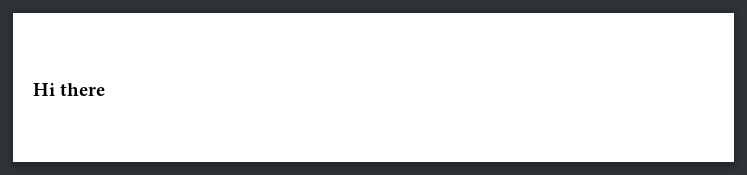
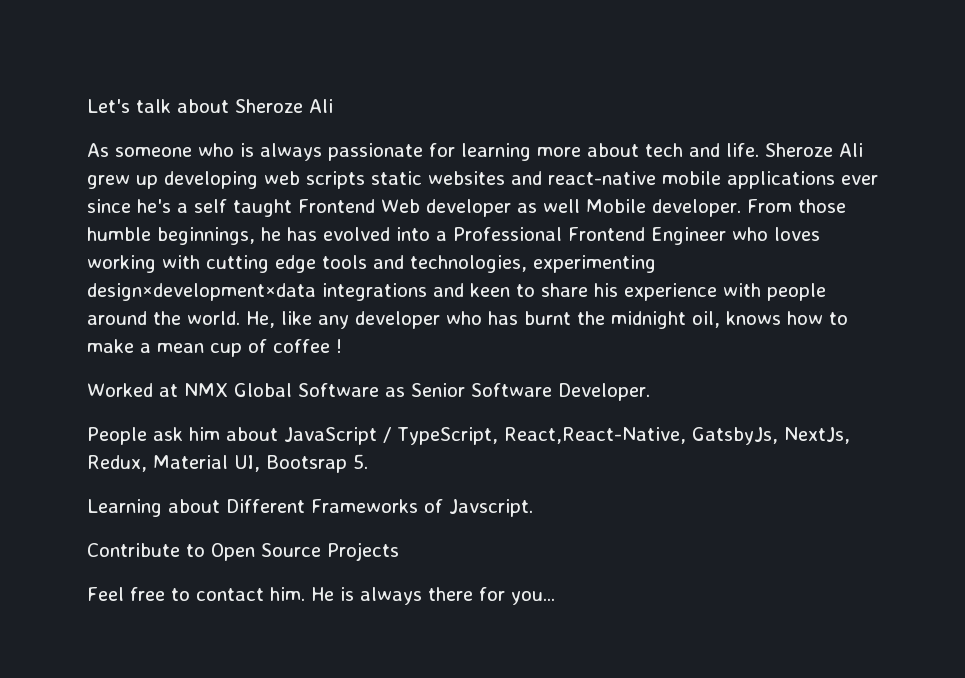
- Hi there
+ Let's talk about Sheroze Ali
+ As someone who is always passionate for learning more about tech and life. Sheroze Ali grew up developing web scripts static websites and react-native mobile applications ever since he's a self taught Frontend Web developer as well Mobile developer. From those humble beginnings, he has evolved into a Professional Frontend Engineer who loves working with cutting edge tools and technologies, experimenting design×development×data integrations and keen to share his experience with people around the world. He, like any developer who has burnt the midnight oil, knows how to make a mean cup of coffee !
+ Worked at NMX Global Software as Senior Software Developer.
+ People ask him about JavaScript / TypeScript, React,React-Native, GatsbyJs, NextJs, Redux, Material UI, Bootsrap 5.
+ Learning about Different Frameworks of Javscript.
+ Contribute to Open Source Projects
+ Feel free to contact him. He is always there for you...

